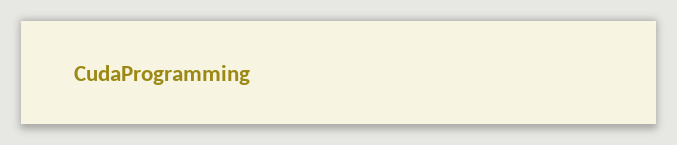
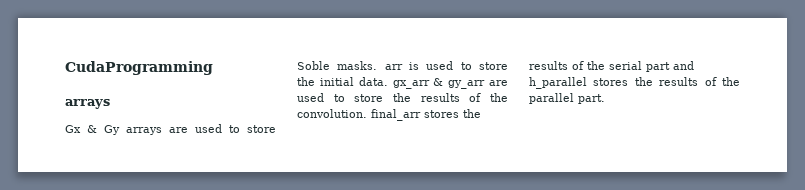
  CudaProgramming
+ arrays
+ Gx & Gy arrays are used to store Soble masks. arr is used to store the initial data. gx_arr & gy_arr are used to store the results of the convolution. final_arr stores the results of the serial part and h_parallel stores the results of the parallel part.

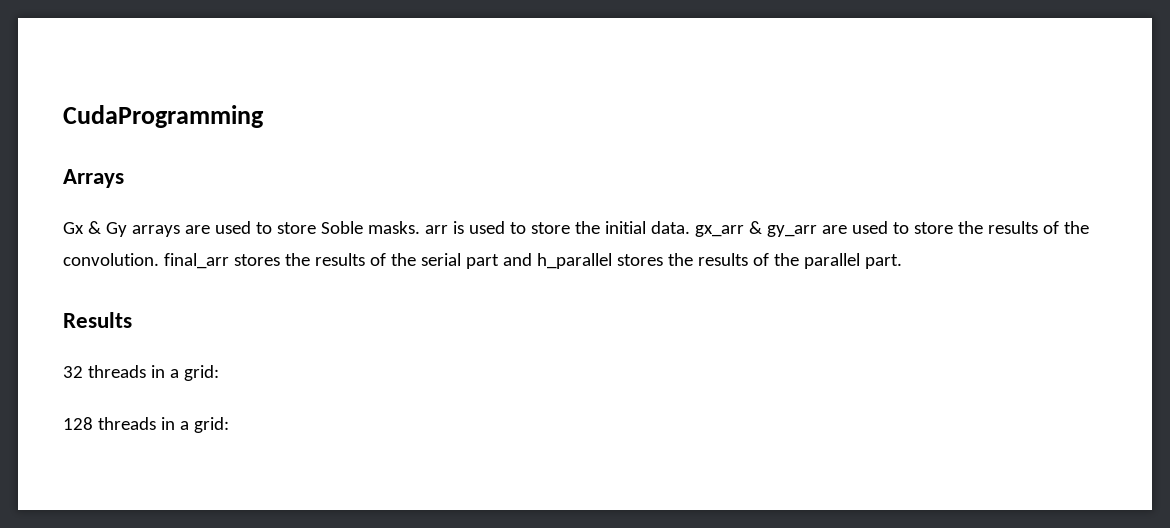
  CudaProgramming
- arrays
+ Arrays
+ Results
+ 32 threads in a grid:
+ 128 threads in a grid:

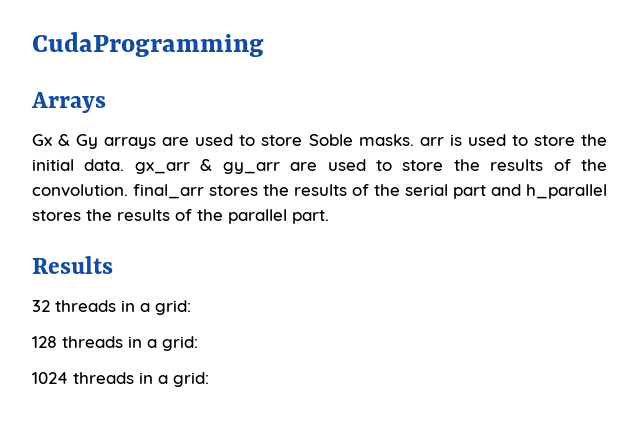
+ 1024 threads in a grid:

